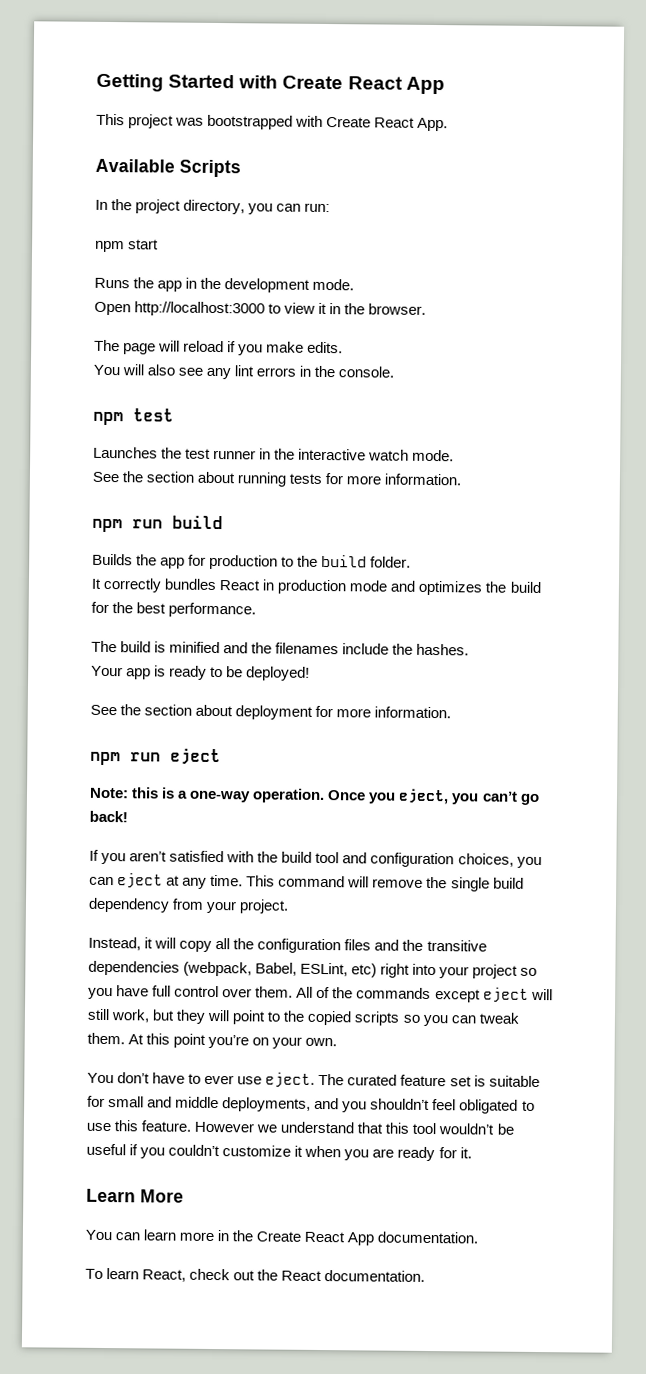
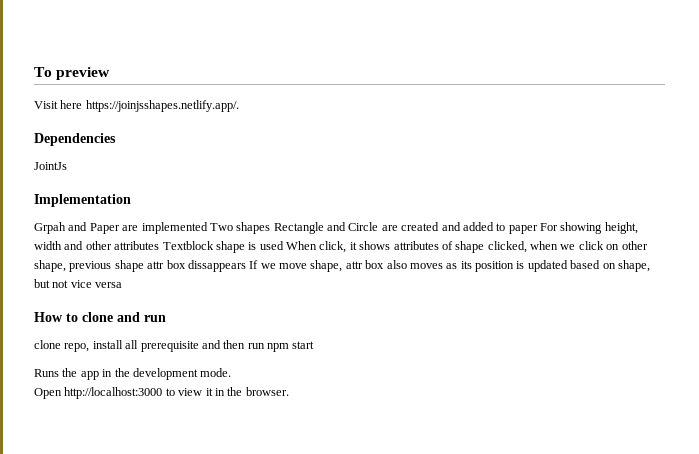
- Getting Started with Create React App
- This project was bootstrapped with Create React App.
- Available Scripts
- In the project directory, you can run:
- npm start
+ To preview
+ Visit here https://joinjsshapes.netlify.app/.
+ Dependencies
+ JointJs
+ Implementation
+ Grpah and Paper are implemented Two shapes Rectangle and Circle are created and added to paper For showing height, width and other attributes Textblock shape is used When click, it shows attributes of shape clicked, when we click on other shape, previous shape attr box dissappears If we move shape, attr box also moves as its position is updated based on shape, but not vice versa
+ How to clone and run
+ clone repo, install all prerequisite and then run npm start
- The page will reload if you make edits.
- You will also see any lint errors in the console.
- npm test
- Launches the test runner in the interactive watch mode.
- See the section about running tests for more information.
- npm run build
- Builds the app for production to the build folder.
- It correctly bundles React in production mode and optimizes the build for the best performance.
- The build is minified and the filenames include the hashes.
- Your app is ready to be deployed!
- See the section about deployment for more information.
- npm run eject
- Note: this is a one-way operation. Once you eject, you can’t go back!
- If you aren’t satisfied with the build tool and configuration choices, you can eject at any time. This command will remove the single build dependency from your project.
- Instead, it will copy all the configuration files and the transitive dependencies (webpack, Babel, ESLint, etc) right into your project so you have full control over them. All of the commands except eject will still work, but they will point to the copied scripts so you can tweak them. At this point you’re on your own.
- You don’t have to ever use eject. The curated feature set is suitable for small and middle deployments, and you shouldn’t feel obligated to use this feature. However we understand that this tool wouldn’t be useful if you couldn’t customize it when you are ready for it.
- Learn More
- You can learn more in the Create React App documentation.
- To learn React, check out the React documentation.

